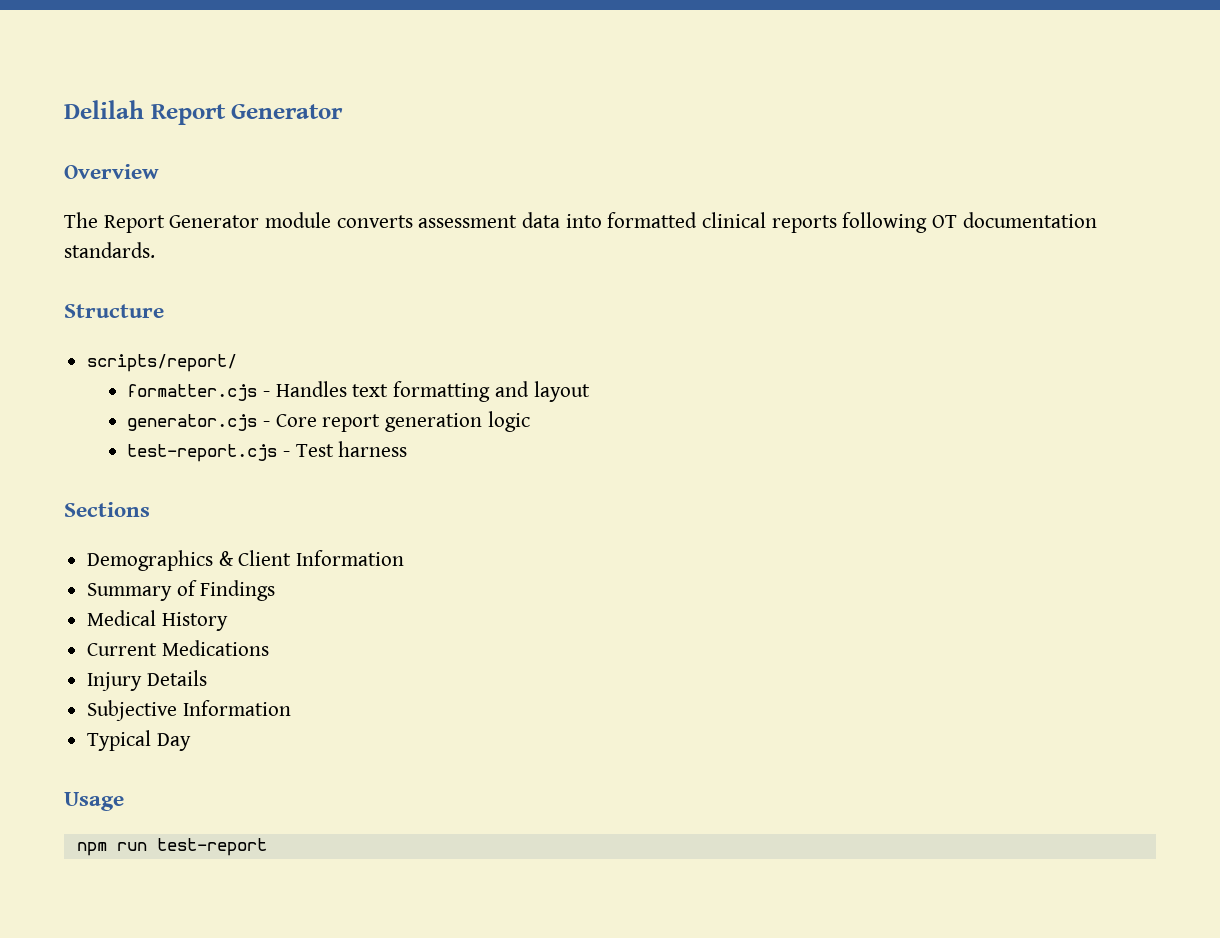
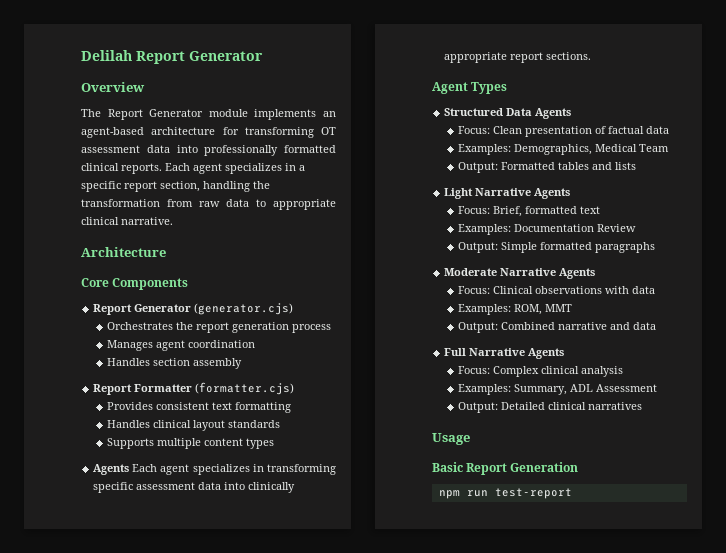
- The Report Generator module converts assessment data into formatted clinical reports following OT documentation standards.
- Structure
- scripts/report/
- formatter.cjs - Handles text formatting and layout
- generator.cjs - Core report generation logic
- test-report.cjs - Test harness
- Sections
- Demographics & Client Information
- Summary of Findings
- Medical History
- Current Medications
- Injury Details
- Subjective Information
- Typical Day
+ The Report Generator module implements an agent-based architecture for transforming OT assessment data into professionally formatted clinical reports. Each agent specializes in a specific report section, handling the transformation from raw data to appropriate clinical narrative.
+ Architecture
+ Core Components
+ Report Generator (generator.cjs)
+ Orchestrates the report generation process
+ Manages agent coordination
+ Handles section assembly
+ Report Formatter (formatter.cjs)
+ Provides consistent text formatting
+ Handles clinical layout standards
+ Supports multiple content types
+ Agents Each agent specializes in transforming specific assessment data into clinically appropriate report sections.
+ Agent Types
+ Structured Data Agents
+ Focus: Clean presentation of factual data
+ Examples: Demographics, Medical Team
+ Output: Formatted tables and lists
+ Light Narrative Agents
+ Focus: Brief, formatted text
+ Examples: Documentation Review
+ Output: Simple formatted paragraphs
+ Moderate Narrative Agents
+ Focus: Clinical observations with data
+ Examples: ROM, MMT
+ Output: Combined narrative and data
+ Full Narrative Agents
+ Focus: Complex clinical analysis
+ Examples: Summary, ADL Assessment
+ Output: Detailed clinical narratives
  Usage
+ Basic Report Generation

